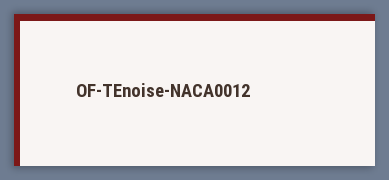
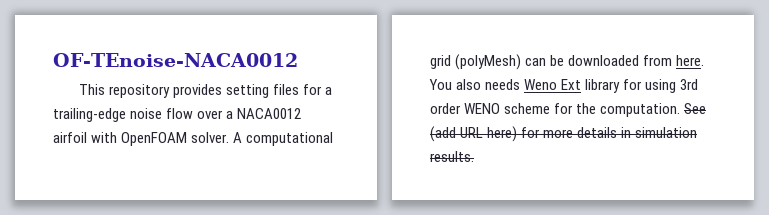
+ This repository provides setting files for a trailing-edge noise flow over a NACA0012 airfoil with OpenFOAM solver. A computational grid (polyMesh) can be downloaded from here. You also needs Weno Ext library for using 3rd order WENO scheme for the computation. See (add URL here) for more details in simulation results.

